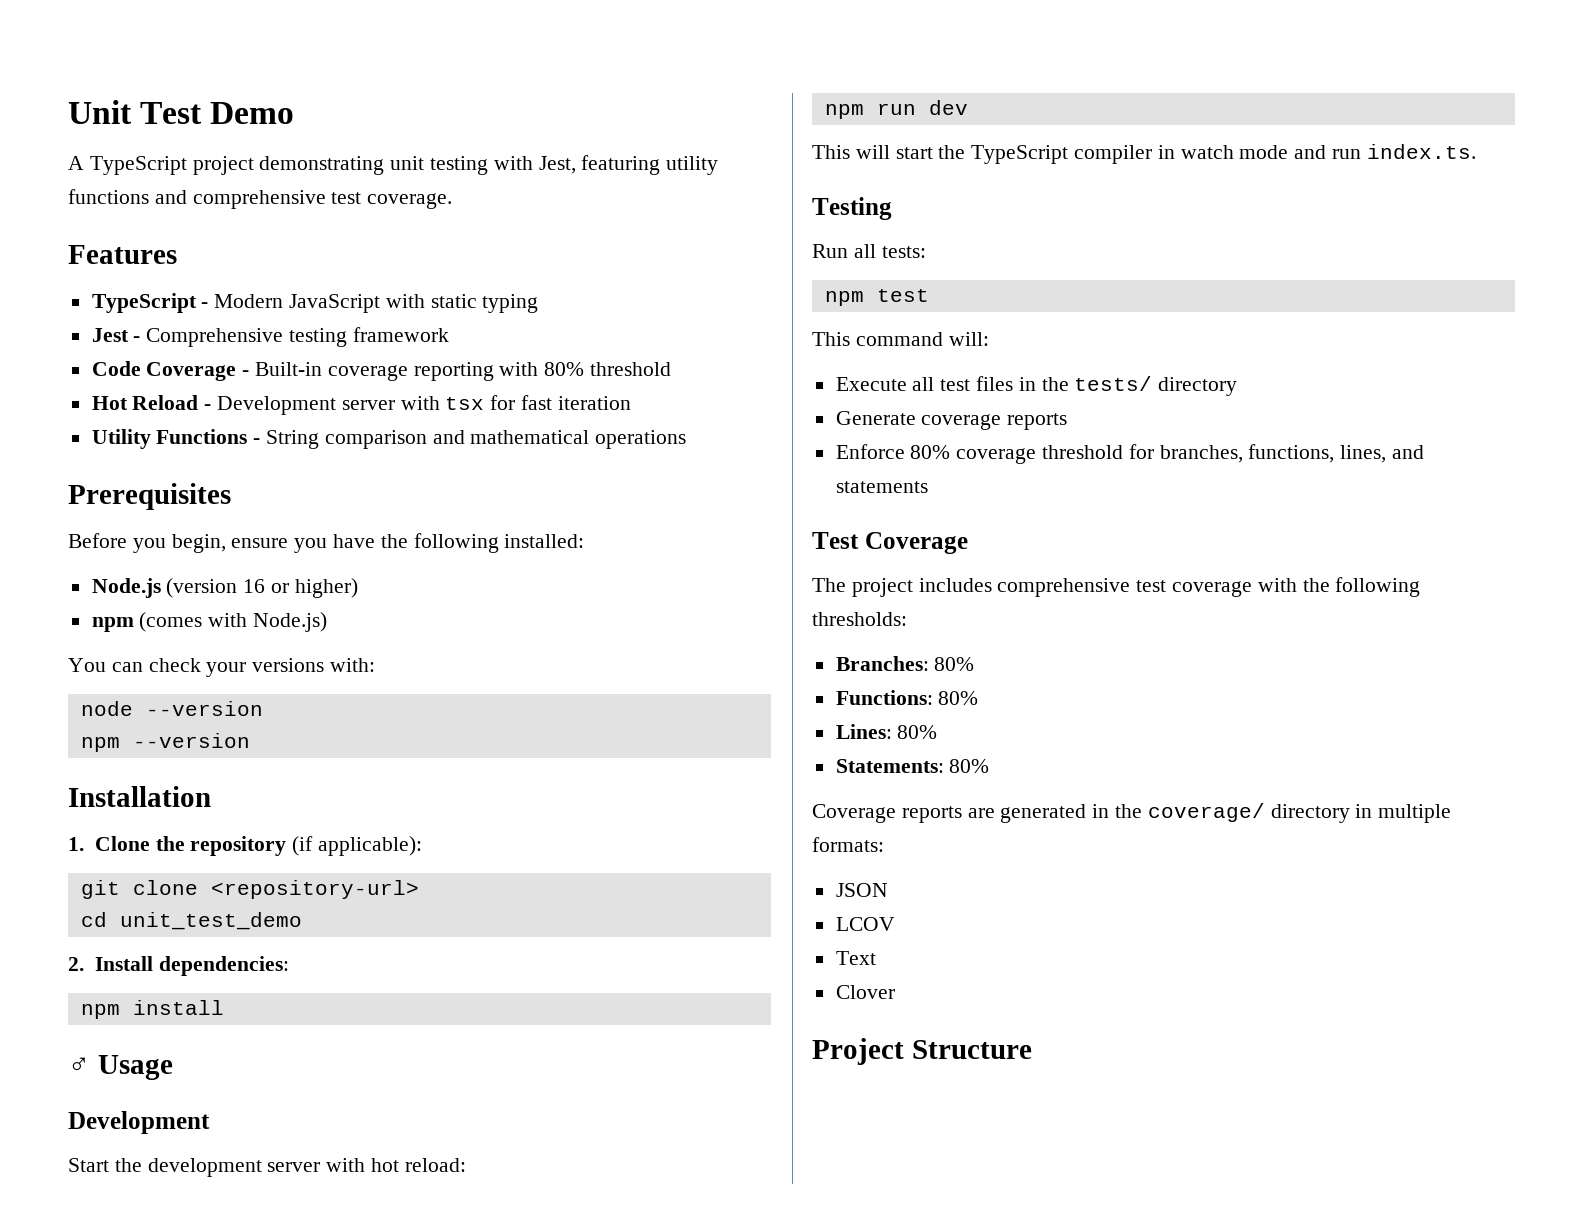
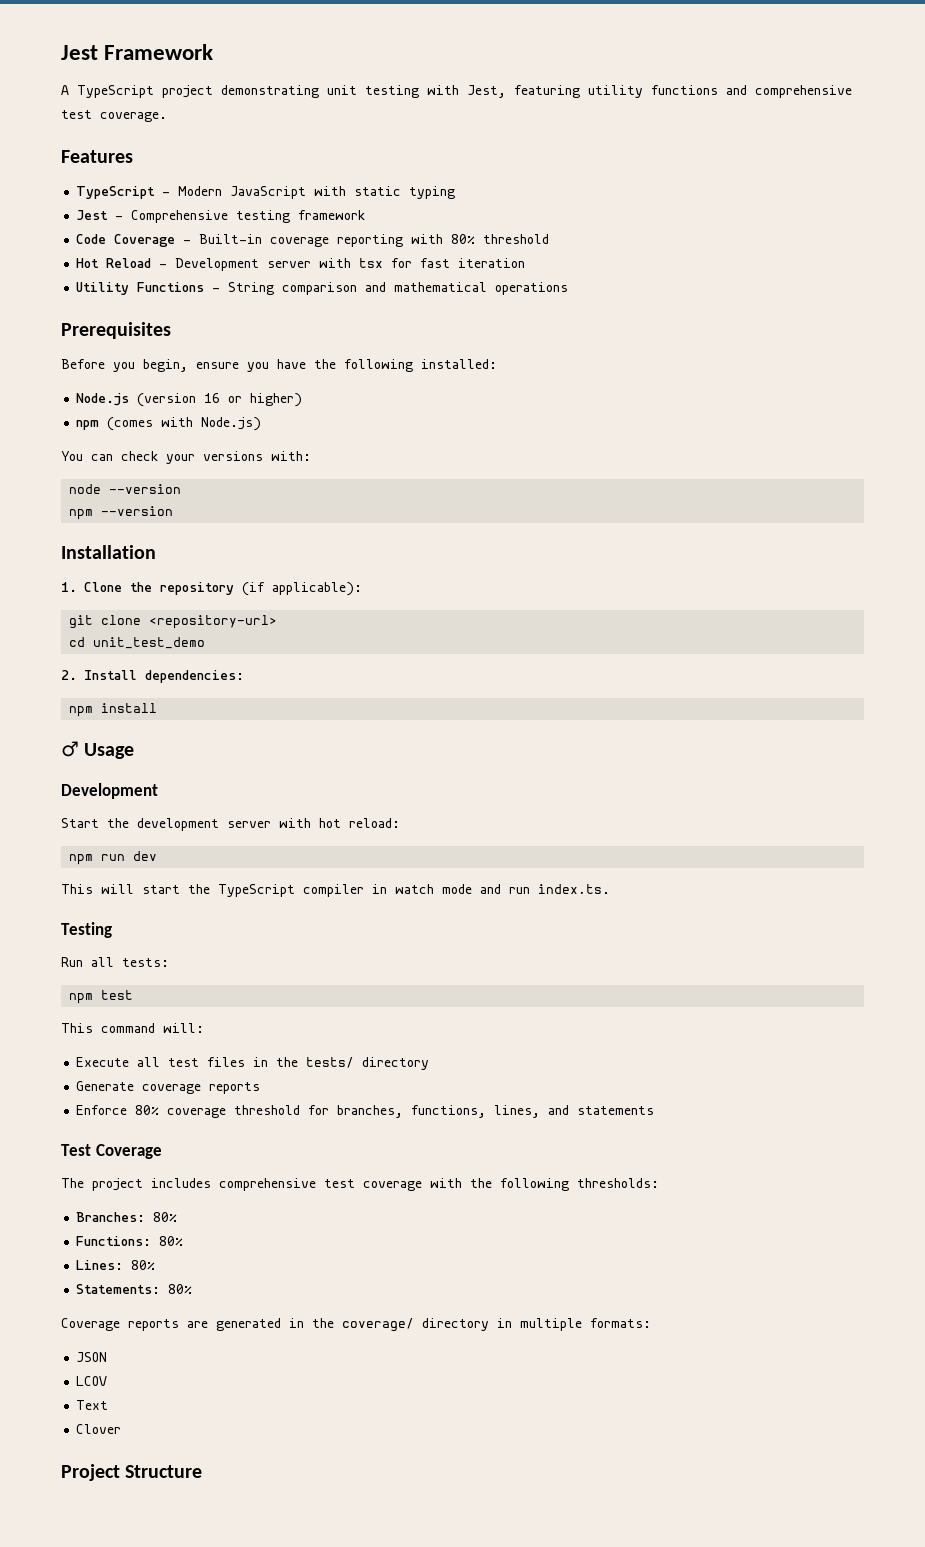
- Unit Test Demo
+ Jest Framework

